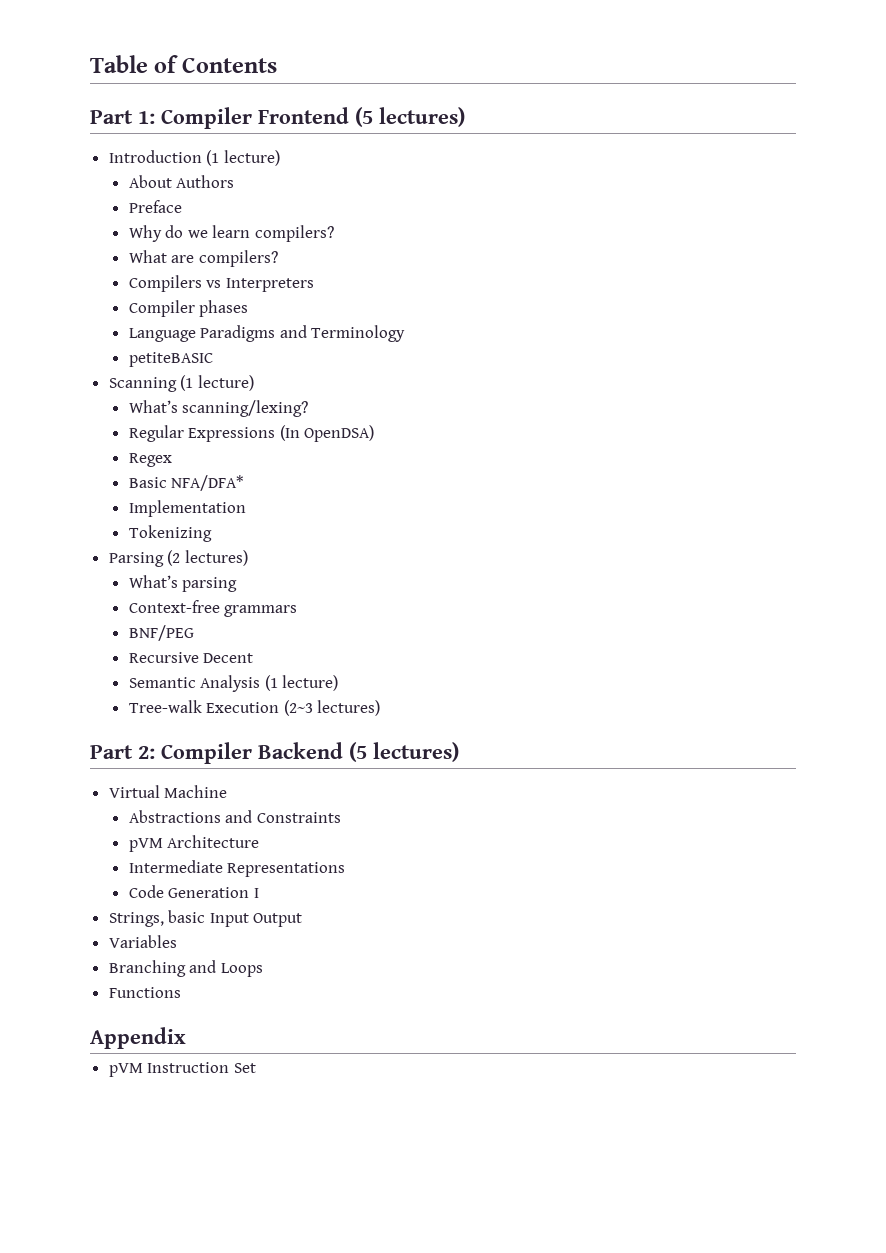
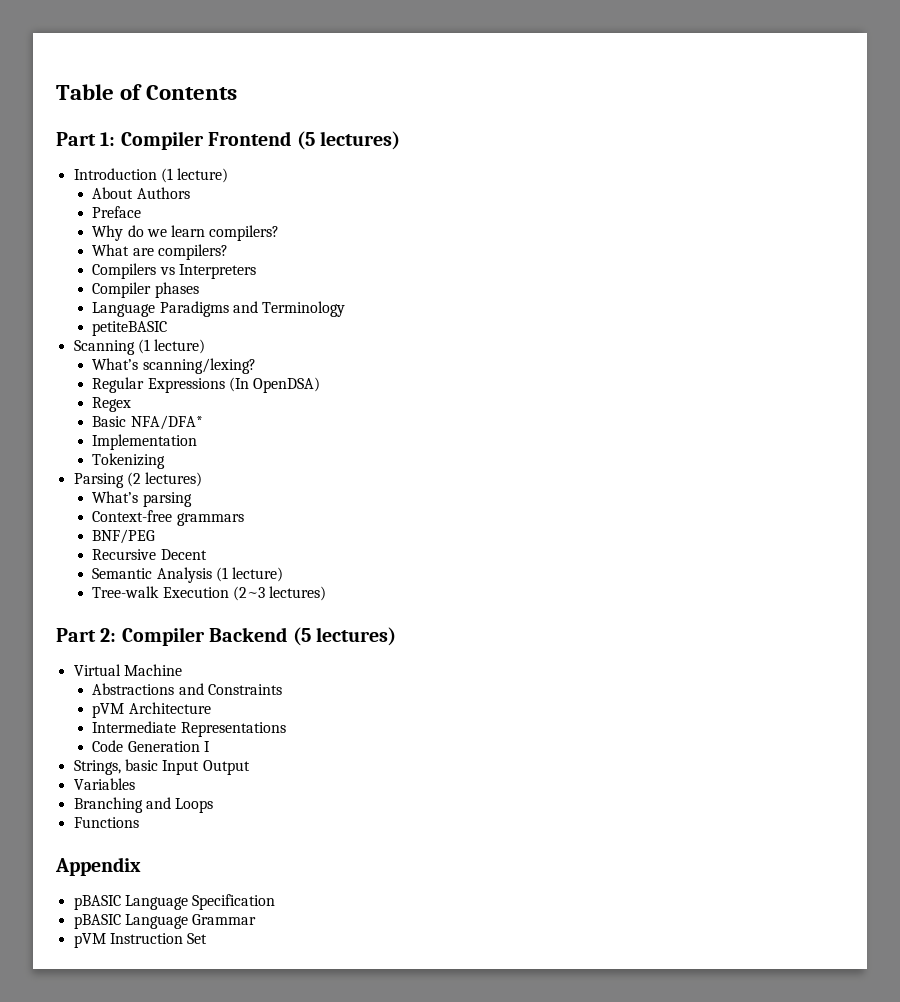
+ pBASIC Language Specification
+ pBASIC Language Grammar

